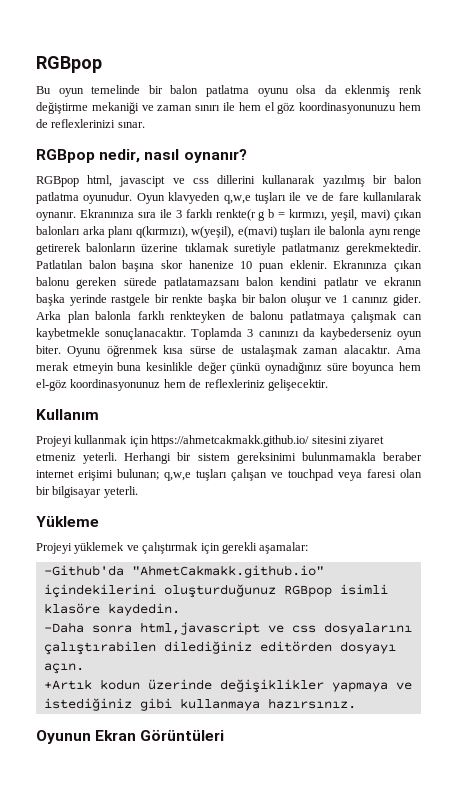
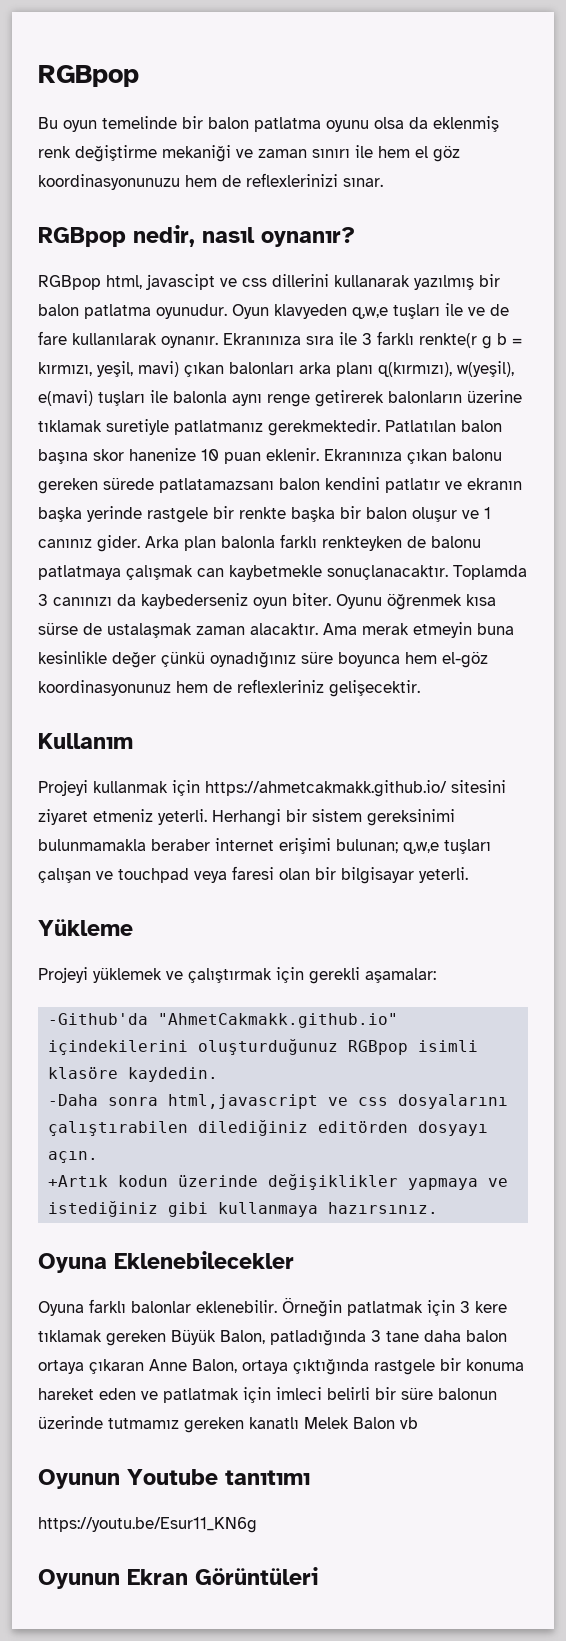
+ Oyuna Eklenebilecekler
+ Oyuna farklı balonlar eklenebilir. Örneğin patlatmak için 3 kere tıklamak gereken Büyük Balon, patladığında 3 tane daha balon ortaya çıkaran Anne Balon, ortaya çıktığında rastgele bir konuma hareket eden ve patlatmak için imleci belirli bir süre balonun üzerinde tutmamız gereken kanatlı Melek Balon vb
+ Oyunun Youtube tanıtımı
+ https://youtu.be/Esur11_KN6g

